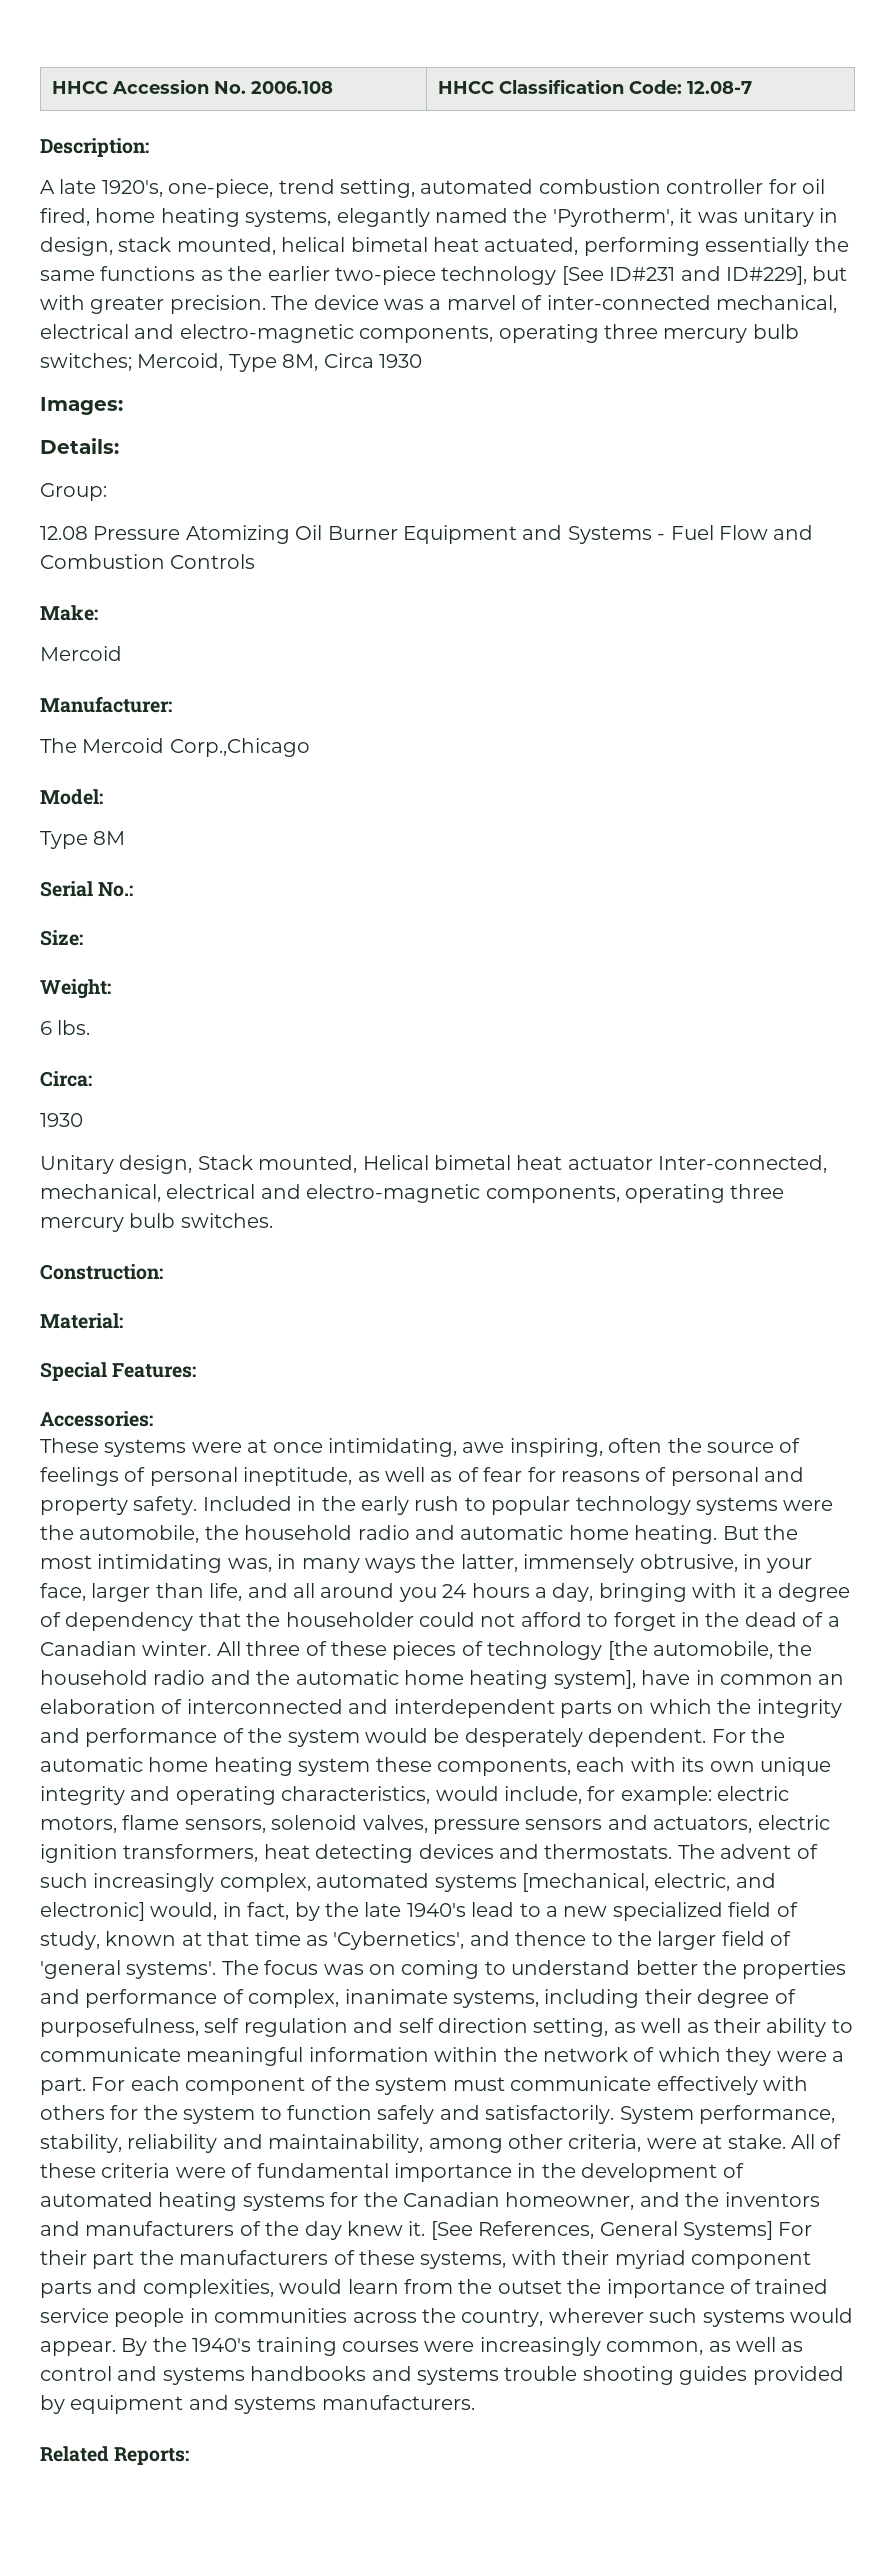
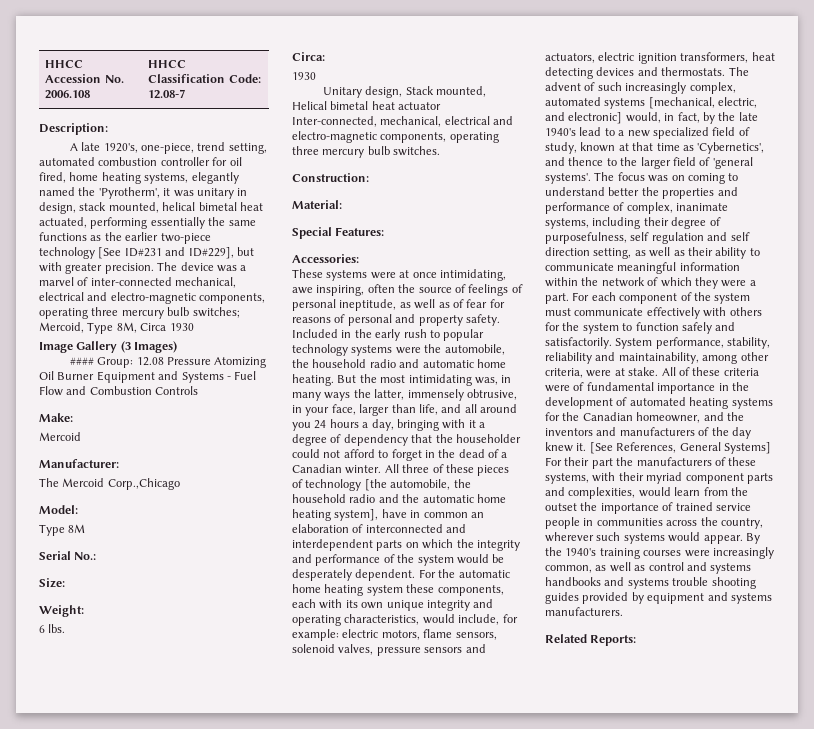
- Images:
- Details:
- Group:
- 12.08 Pressure Atomizing Oil Burner Equipment and Systems - Fuel Flow and Combustion Controls
+ Image Gallery (3 Images)
+ #### Group: 12.08 Pressure Atomizing Oil Burner Equipment and Systems - Fuel Flow and Combustion Controls

